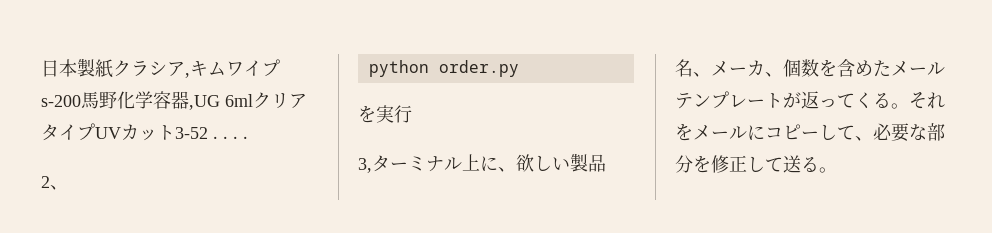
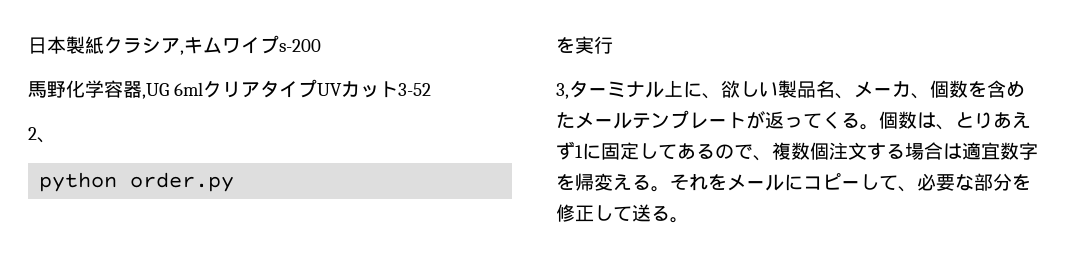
- 日本製紙クラシア,キムワイプs-200馬野化学容器,UG 6mlクリアタイプUVカット3-52 . . . .
+ 日本製紙クラシア,キムワイプs-200
+ 馬野化学容器,UG 6mlクリアタイプUVカット3-52
+ 個数は、とりあえず1に固定してあるので、複数個注文する場合は適宜数字を帰変える。

